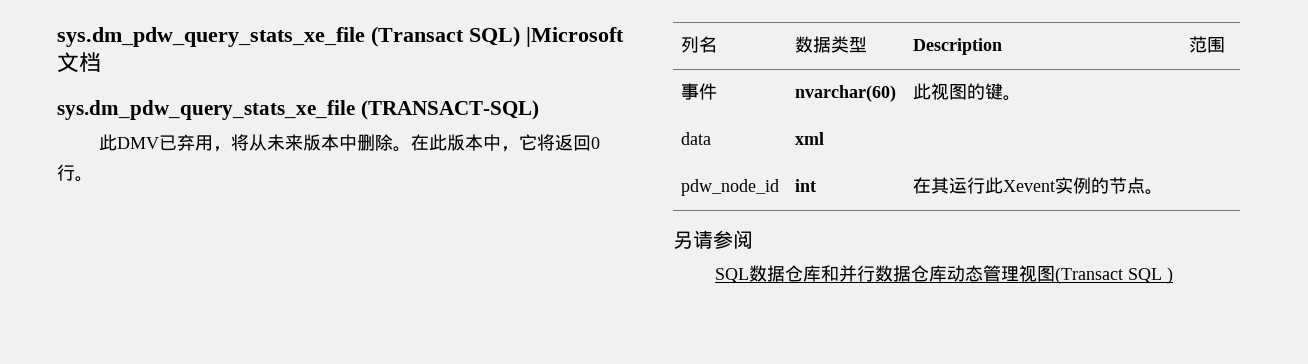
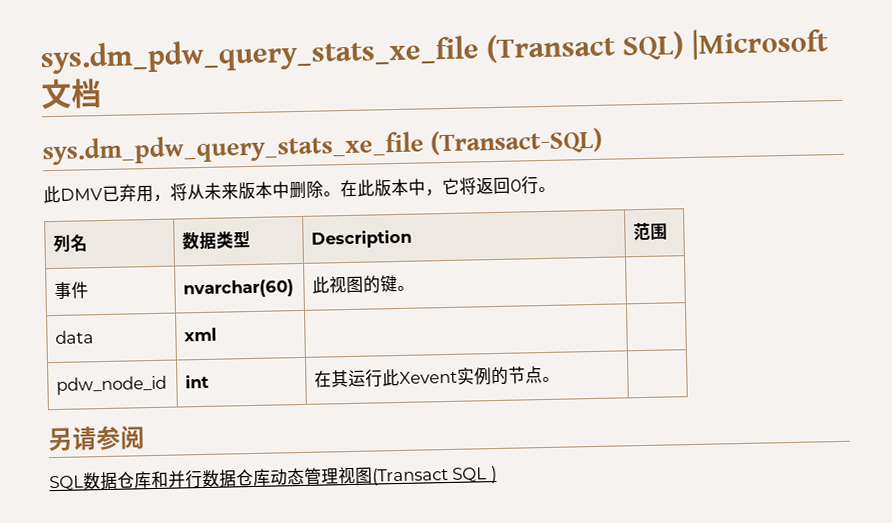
- sys.dm_pdw_query_stats_xe_file (TRANSACT-SQL)
+ sys.dm_pdw_query_stats_xe_file (Transact-SQL)

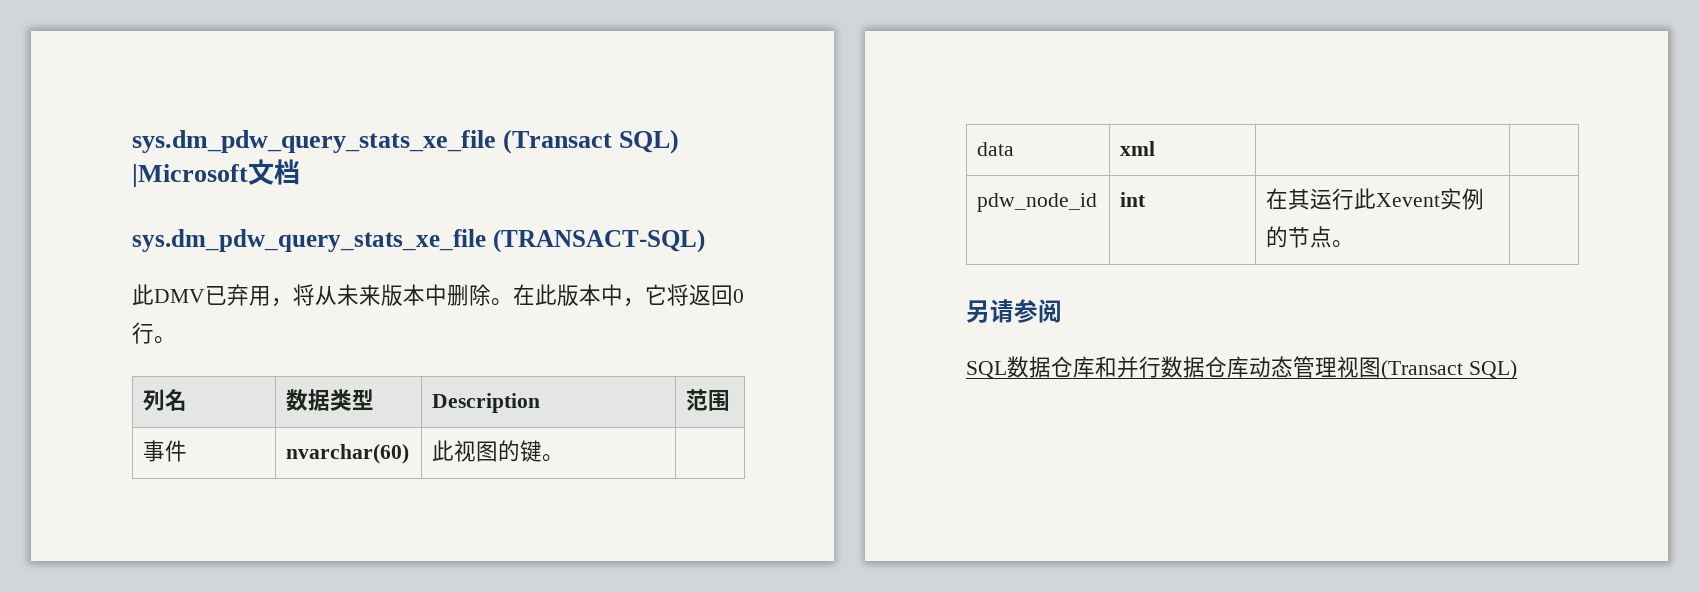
- sys.dm_pdw_query_stats_xe_file (Transact-SQL)
+ sys.dm_pdw_query_stats_xe_file (TRANSACT-SQL)
- SQL数据仓库和并行数据仓库动态管理视图(Transact SQL )
+ SQL数据仓库和并行数据仓库动态管理视图(Transact SQL)

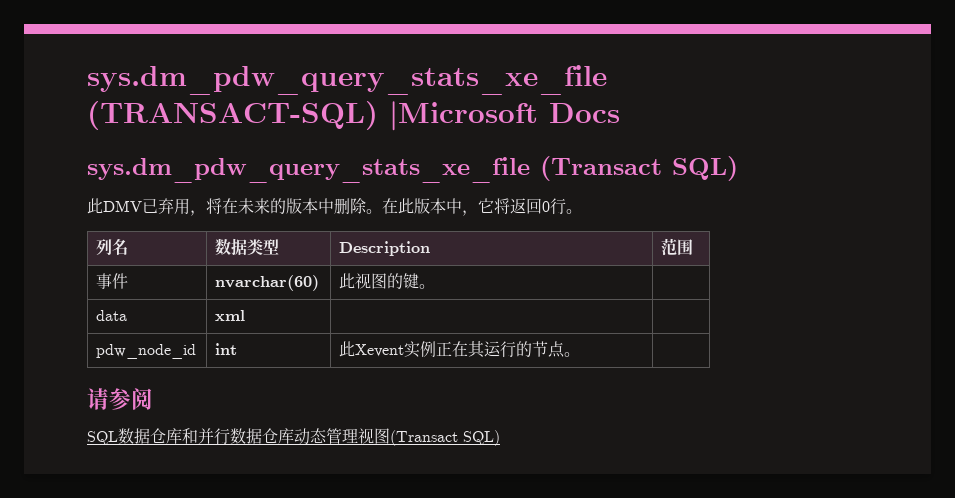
- sys.dm_pdw_query_stats_xe_file (Transact SQL) |Microsoft文档
- sys.dm_pdw_query_stats_xe_file (TRANSACT-SQL)
+ sys.dm_pdw_query_stats_xe_file (TRANSACT-SQL) |Microsoft Docs
+ sys.dm_pdw_query_stats_xe_file (Transact SQL)
- 此DMV已弃用，将从未来版本中删除。
+ 此DMV已弃用，将在未来的版本中删除。
- pdw_node_id | int | 在其运行此Xevent实例的节点。 |
+ pdw_node_id | int | 此Xevent实例正在其运行的节点。 |
- 另请参阅
+ 请参阅

